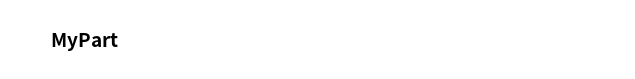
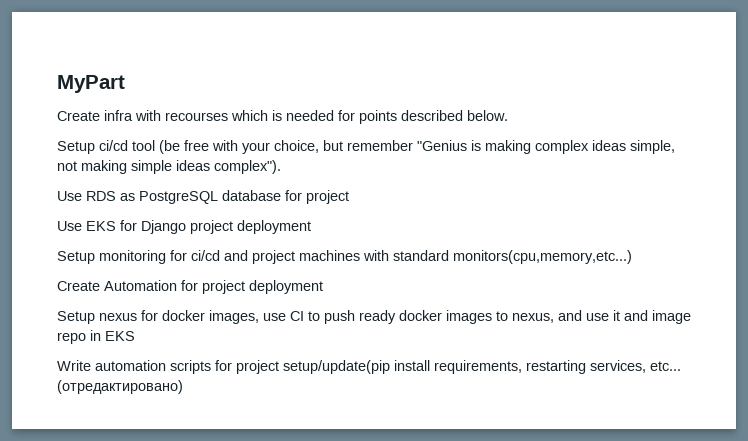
+ Create infra with recourses which is needed for points described below.
+ Setup ci/cd tool (be free with your choice, but remember "Genius is making complex ideas simple, not making simple ideas complex").
+ Use RDS as PostgreSQL database for project
+ Use EKS for Django project deployment
+ Setup monitoring for ci/cd and project machines with standard monitors(cpu,memory,etc...)
+ Create Automation for project deployment
+ Setup nexus for docker images, use CI to push ready docker images to nexus, and use it and image repo in EKS
+ Write automation scripts for project setup/update(pip install requirements, restarting services, etc... (отредактировано)

